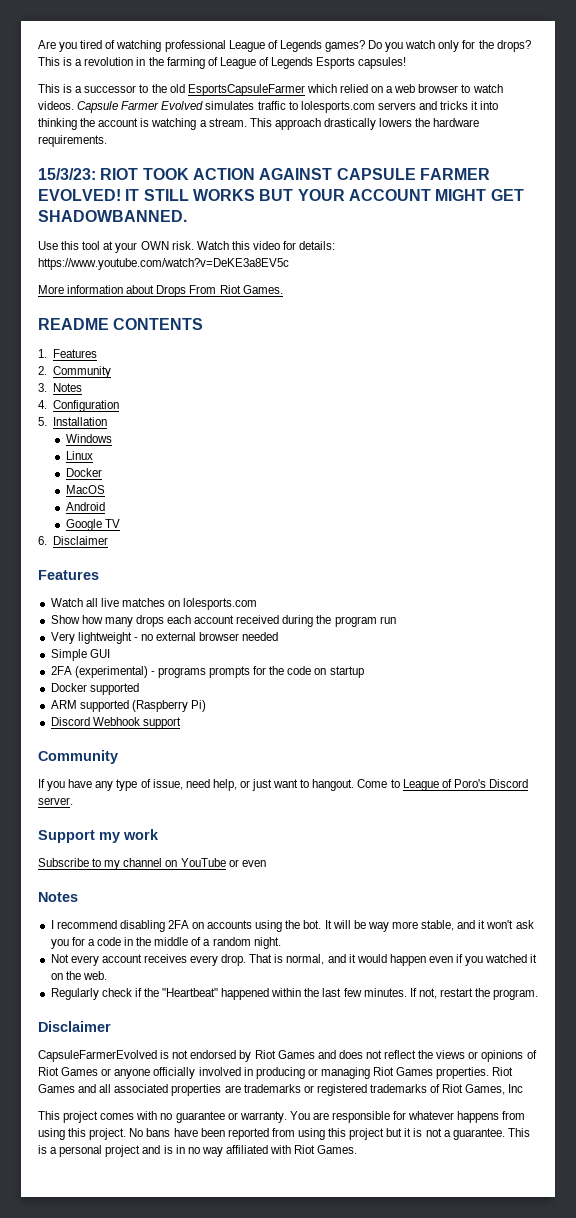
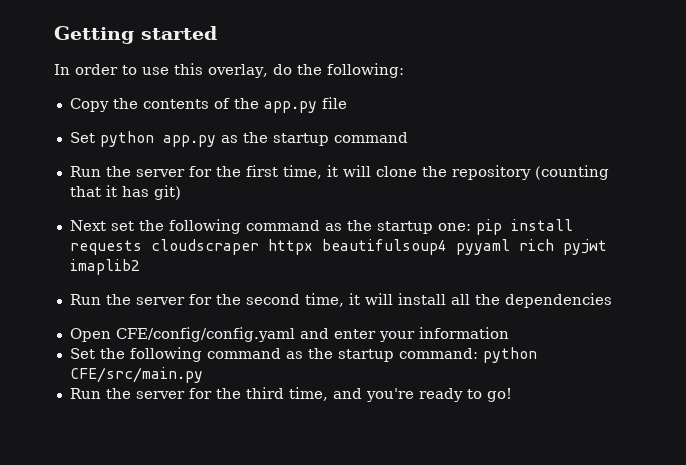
- Are you tired of watching professional League of Legends games? Do you watch only for the drops? This is a revolution in the farming of League of Legends Esports capsules!
- This is a successor to the old EsportsCapsuleFarmer which relied on a web browser to watch videos. Capsule Farmer Evolved simulates traffic to lolesports.com servers and tricks it into thinking the account is watching a stream. This approach drastically lowers the hardware requirements.
- 15/3/23: RIOT TOOK ACTION AGAINST CAPSULE FARMER EVOLVED! IT STILL WORKS BUT YOUR ACCOUNT MIGHT GET SHADOWBANNED.
- Use this tool at your OWN risk. Watch this video for details: https://www.youtube.com/watch?v=DeKE3a8EV5c
- More information about Drops From Riot Games.
- README CONTENTS
- 1. Features
- 2. Community
- 3. Notes
- 4. Configuration
- 5. Installation
- Windows
- Linux
- Docker
- MacOS
- Android
- Google TV
- 6. Disclaimer
- Features
- Watch all live matches on lolesports.com
- Show how many drops each account received during the program run
- Very lightweight - no external browser needed
- Simple GUI
- 2FA (experimental) - programs prompts for the code on startup
- Docker supported
- ARM supported (Raspberry Pi)
- Discord Webhook support
- Community
- If you have any type of issue, need help, or just want to hangout. Come to League of Poro's Discord server.
- Support my work
- Subscribe to my channel on YouTube or even
- Notes
- I recommend disabling 2FA on accounts using the bot. It will be way more stable, and it won't ask you for a code in the middle of a random night.
- Not every account receives every drop. That is normal, and it would happen even if you watched it on the web.
- Regularly check if the "Heartbeat" happened within the last few minutes. If not, restart the program.
- Disclaimer
- CapsuleFarmerEvolved is not endorsed by Riot Games and does not reflect the views or opinions of Riot Games or anyone officially involved in producing or managing Riot Games properties. Riot Games and all associated properties are trademarks or registered trademarks of Riot Games, Inc
- This project comes with no guarantee or warranty. You are responsible for whatever happens from using this project. No bans have been reported from using this project but it is not a guarantee. This is a personal project and is in no way affiliated with Riot Games.
+ Getting started
+ In order to use this overlay, do the following:
+ Copy the contents of the app.py file
+ Set python app.py as the startup command
+ Run the server for the first time, it will clone the repository (counting that it has git)
+ Next set the following command as the startup one: pip install requests cloudscraper httpx beautifulsoup4 pyyaml rich pyjwt imaplib2
+ Run the server for the second time, it will install all the dependencies
+ Open CFE/config/config.yaml and enter your information
+ Set the following command as the startup command: python CFE/src/main.py
+ Run the server for the third time, and you're ready to go!

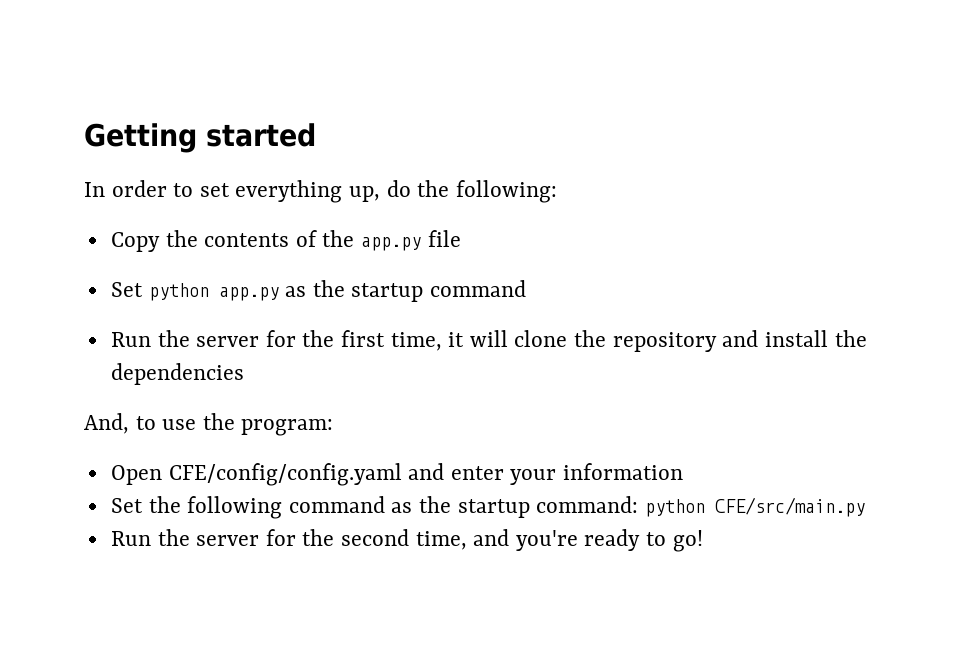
- In order to use this overlay, do the following:
+ In order to set everything up, do the following:
- Run the server for the first time, it will clone the repository (counting that it has git)
- Next set the following command as the startup one: pip install requests cloudscraper httpx beautifulsoup4 pyyaml rich pyjwt imaplib2
- Run the server for the second time, it will install all the dependencies
+ Run the server for the first time, it will clone the repository and install the dependencies
+ And, to use the program:
- Run the server for the third time, and you're ready to go!
+ Run the server for the second time, and you're ready to go!

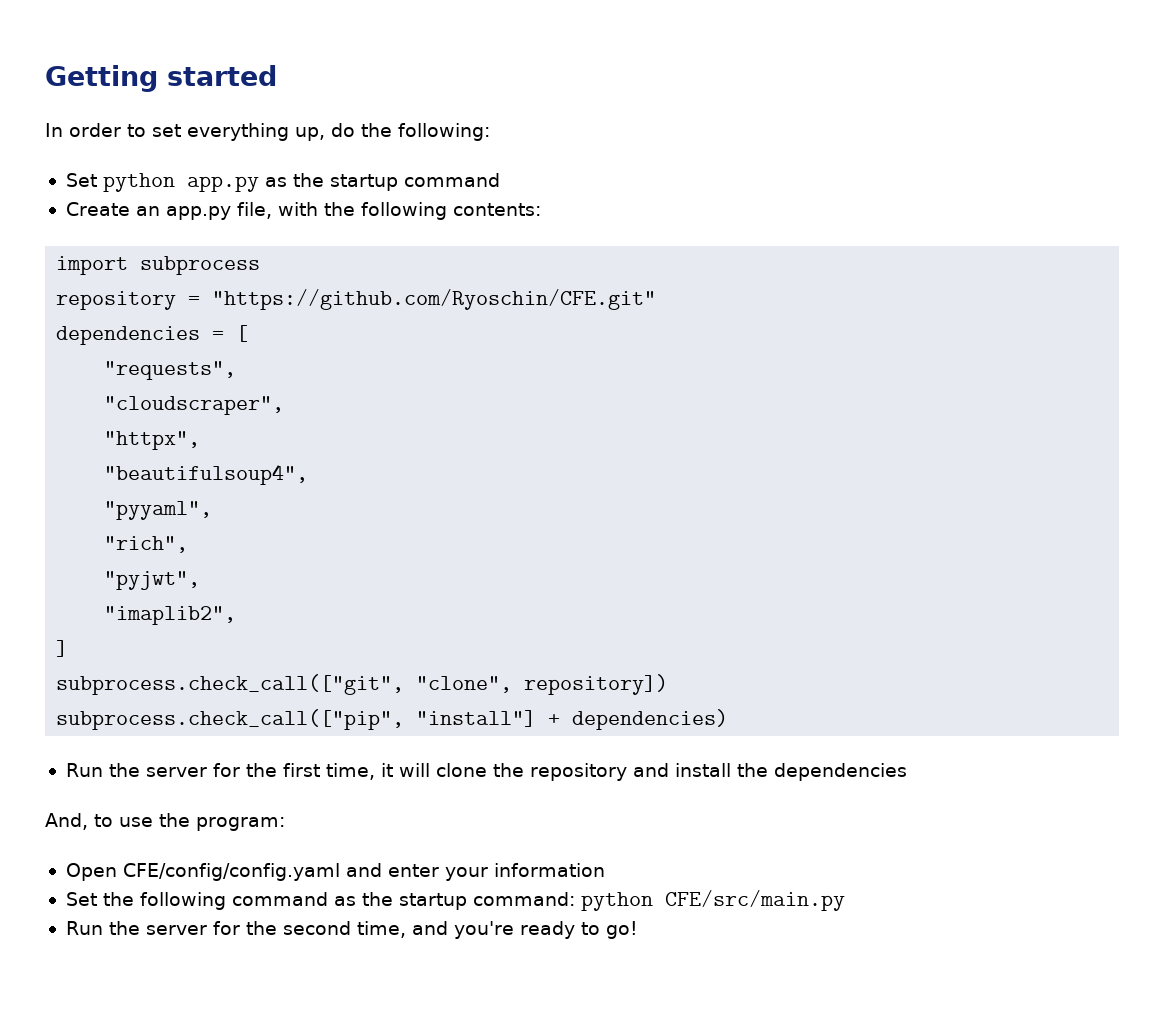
- Copy the contents of the app.py file
+ Create an app.py file, with the following contents:
+ import subprocess
+ repository = "https://github.com/Ryoschin/CFE.git"
+ dependencies = [
+ "requests",
+ "cloudscraper",
+ "httpx",
+ "beautifulsoup4",
+ "pyyaml",
+ "rich",
+ "pyjwt",
+ "imaplib2",
+ ]
+ subprocess.check_call(["git", "clone", repository])
+ subprocess.check_call(["pip", "install"] + dependencies)

